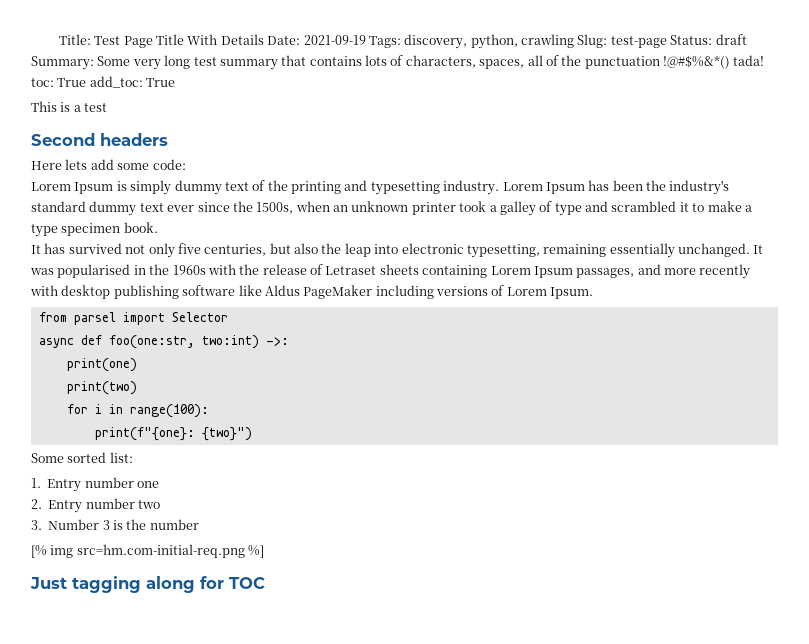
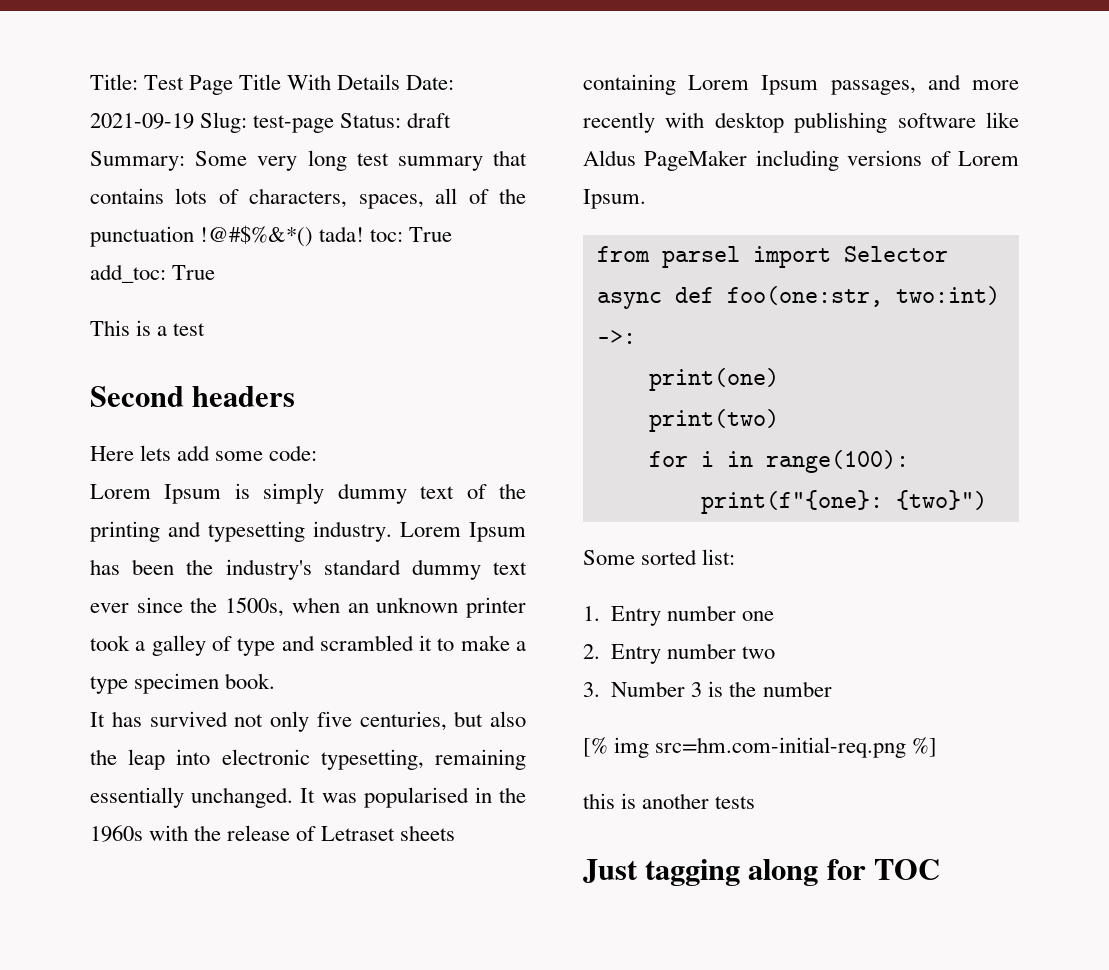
- Title: Test Page Title With Details Date: 2021-09-19 Tags: discovery, python, crawling Slug: test-page Status: draft Summary: Some very long test summary that contains lots of characters, spaces, all of the punctuation !@#$%&*() tada! toc: True add_toc: True
+ Title: Test Page Title With Details Date: 2021-09-19 Slug: test-page Status: draft Summary: Some very long test summary that contains lots of characters, spaces, all of the punctuation !@#$%&*() tada! toc: True add_toc: True
+ this is another tests

